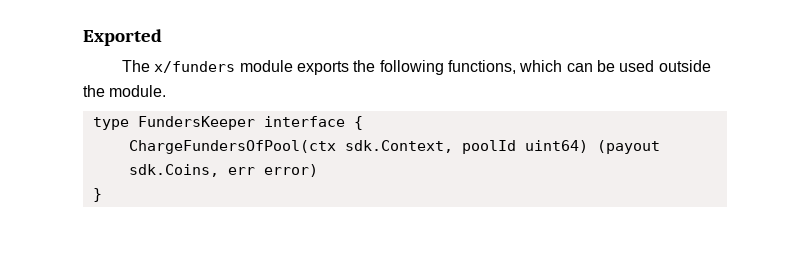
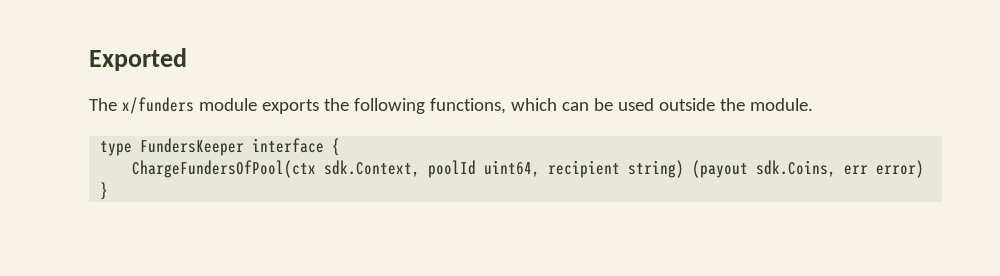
- ChargeFundersOfPool(ctx sdk.Context, poolId uint64) (payout sdk.Coins, err error)
+ ChargeFundersOfPool(ctx sdk.Context, poolId uint64, recipient string) (payout sdk.Coins, err error)

